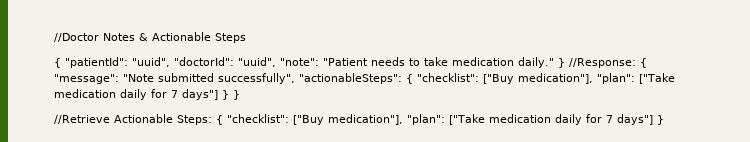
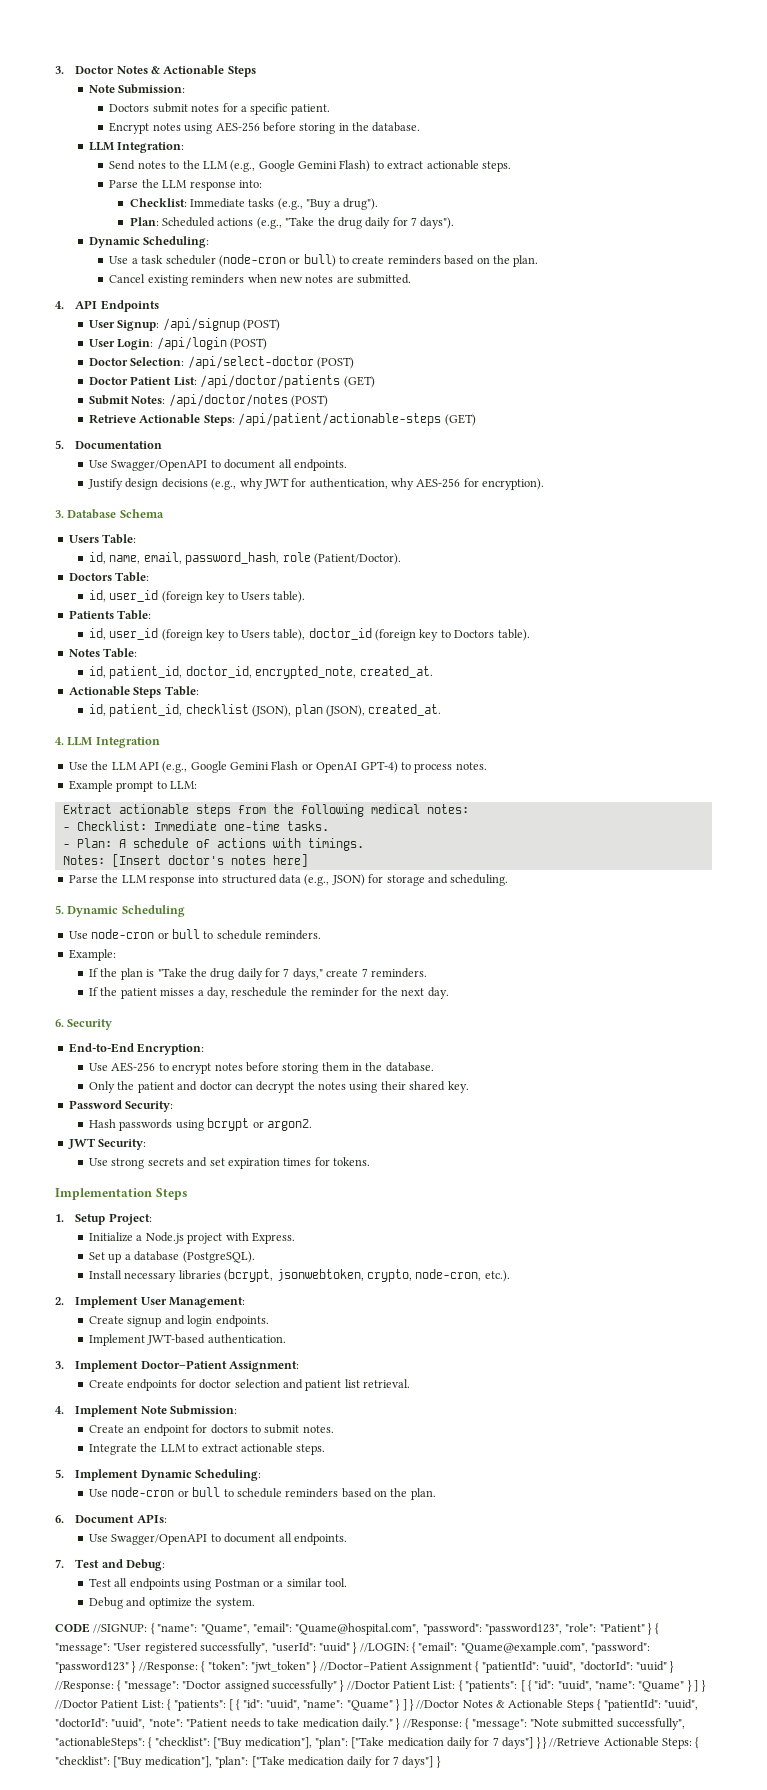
- //Doctor Notes & Actionable Steps
- { "patientId": "uuid", "doctorId": "uuid", "note": "Patient needs to take medication daily."
+ 3. Doctor Notes & Actionable Steps
+ Note Submission:
+ Doctors submit notes for a specific patient.
+ Encrypt notes using AES-256 before storing in the database.
+ LLM Integration:
+ Send notes to the LLM (e.g., Google Gemini Flash) to extract actionable steps.
+ Parse the LLM response into:
+ Checklist: Immediate tasks (e.g., "Buy a drug").
+ Plan: Scheduled actions (e.g., "Take the drug daily for 7 days").
+ Dynamic Scheduling:
+ Use a task scheduler (node-cron or bull) to create reminders based on the plan.
+ Cancel existing reminders when new notes are submitted.
+ 4. API Endpoints
+ User Signup: /api/signup (POST)
+ User Login: /api/login (POST)
+ Doctor Selection: /api/select-doctor (POST)
+ Doctor Patient List: /api/doctor/patients (GET)
+ Submit Notes: /api/doctor/notes (POST)
+ Retrieve Actionable Steps: /api/patient/actionable-steps (GET)
+ 5. Documentation
+ Use Swagger/OpenAPI to document all endpoints.
+ Justify design decisions (e.g., why JWT for authentication, why AES-256 for encryption).
+ 3. Database Schema
+ Users Table:
+ id, name, email, password_hash, role (Patient/Doctor).
+ Doctors Table:
+ id, user_id (foreign key to Users table).
+ Patients Table:
+ id, user_id (foreign key to Users table), doctor_id (foreign key to Doctors table).
+ Notes Table:
+ id, patient_id, doctor_id, encrypted_note, created_at.
+ Actionable Steps Table:
+ id, patient_id, checklist (JSON), plan (JSON), created_at.
+ 4. LLM Integration
+ Use the LLM API (e.g., Google Gemini Flash or OpenAI GPT-4) to process notes.
+ Example prompt to LLM:
+ Extract actionable steps from the following medical notes:
+ - Checklist: Immediate one-time tasks.
+ - Plan: A schedule of actions with timings.
+ Notes: [Insert doctor's notes here]
+ Parse the LLM response into structured data (e.g., JSON) for storage and scheduling.
+ 5. Dynamic Scheduling
+ Use node-cron or bull to schedule reminders.
+ Example:
+ If the plan is "Take the drug daily for 7 days," create 7 reminders.
+ If the patient misses a day, reschedule the reminder for the next day.
+ 6. Security
+ End-to-End Encryption:
+ Use AES-256 to encrypt notes before storing them in the database.
+ Only the patient and doctor can decrypt the notes using their shared key.
+ Password Security:
+ Hash passwords using bcrypt or argon2.
+ JWT Security:
+ Use strong secrets and set expiration times for tokens.
+ Implementation Steps
+ 1. Setup Project:
+ Initialize a Node.js project with Express.
+ Set up a database (PostgreSQL).
+ Install necessary libraries (bcrypt, jsonwebtoken, crypto, node-cron, etc.).
+ 2. Implement User Management:
+ Create signup and login endpoints.
+ Implement JWT-based authentication.
+ 3. Implement Doctor–Patient Assignment:
+ Create endpoints for doctor selection and patient list retrieval.
+ 4. Implement Note Submission:
+ Create an endpoint for doctors to submit notes.
+ Integrate the LLM to extract actionable steps.
+ 5. Implement Dynamic Scheduling:
+ Use node-cron or bull to schedule reminders based on the plan.
+ 6. Document APIs:
+ Use Swagger/OpenAPI to document all endpoints.
+ 7. Test and Debug:
+ Test all endpoints using Postman or a similar tool.
+ Debug and optimize the system.
+ CODE //SIGNUP: { "name": "Quame", "email": "Quame@hospital.com", "password": "password123", "role": "Patient" } { "message": "User registered successfully", "userId": "uuid" } //LOGIN: { "email": "Quame@example.com", "password": "password123" } //Response: { "token": "jwt_token" } //Doctor–Patient Assignment { "patientId": "uuid", "doctorId": "uuid" } //Response: { "message": "Doctor assigned successfully" } //Doctor Patient List: { "patients": [ { "id": "uuid", "name": "Quame" } ] } //Doctor Patient List: { "patients": [ { "id": "uuid", "name": "Quame" } ] } //Doctor Notes & Actionable Steps { "patientId": "uuid", "doctorId": "uuid", "note": "Patient needs to take medication daily."
- } //Response: { "message": "Note submitted successfully", "actionableSteps": { "checklist": ["Buy medication"], "plan": ["Take medication daily for 7 days"] } }
- //Retrieve Actionable Steps: { "checklist": ["Buy medication"], "plan": ["Take medication daily for 7 days"] }
+ } //Response: { "message": "Note submitted successfully", "actionableSteps": { "checklist": ["Buy medication"], "plan": ["Take medication daily for 7 days"] } } //Retrieve Actionable Steps: { "checklist": ["Buy medication"], "plan": ["Take medication daily for 7 days"] }

